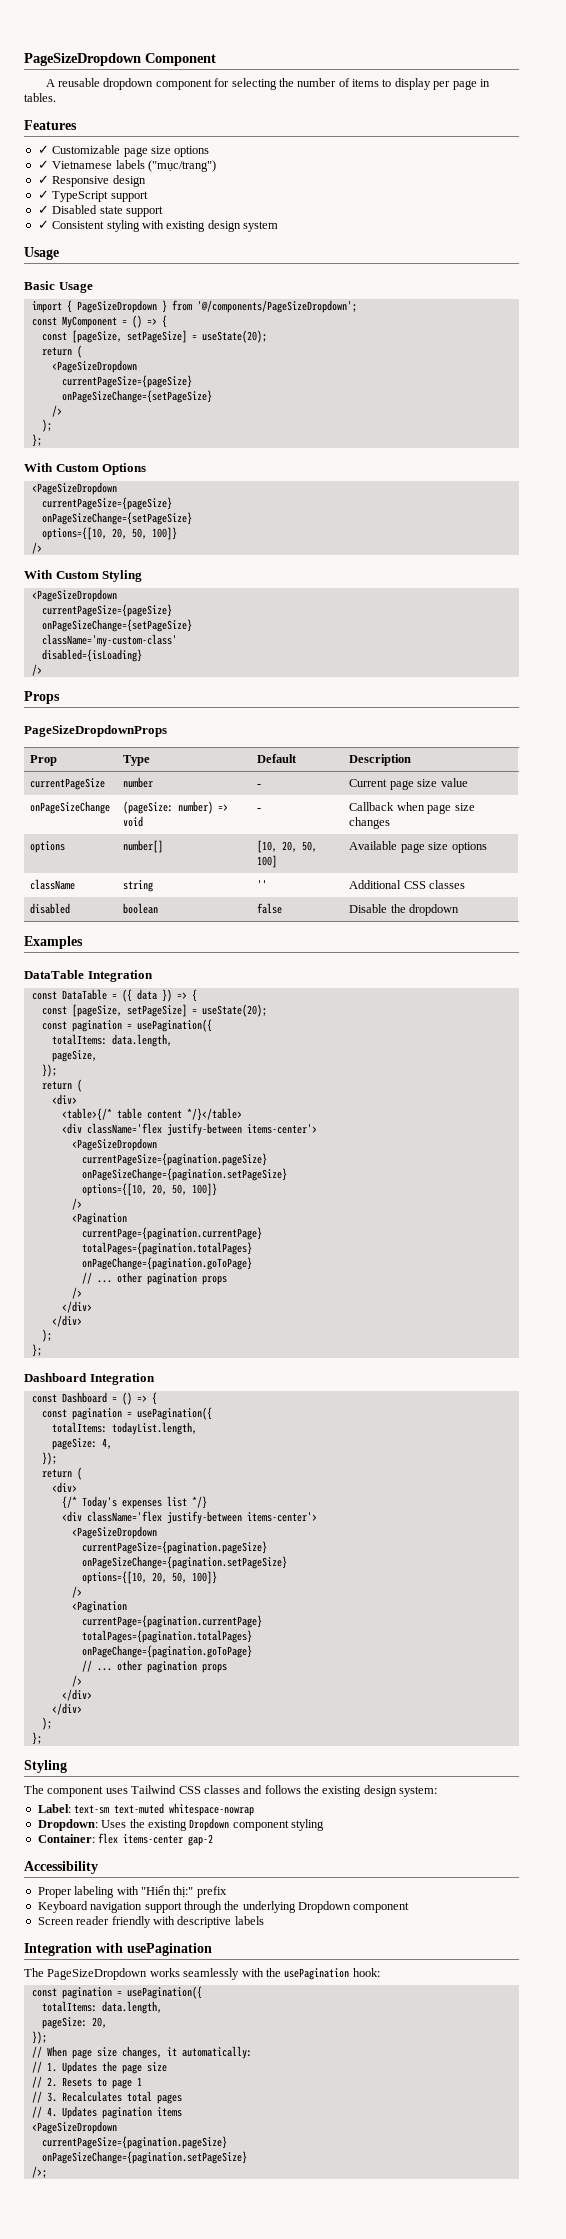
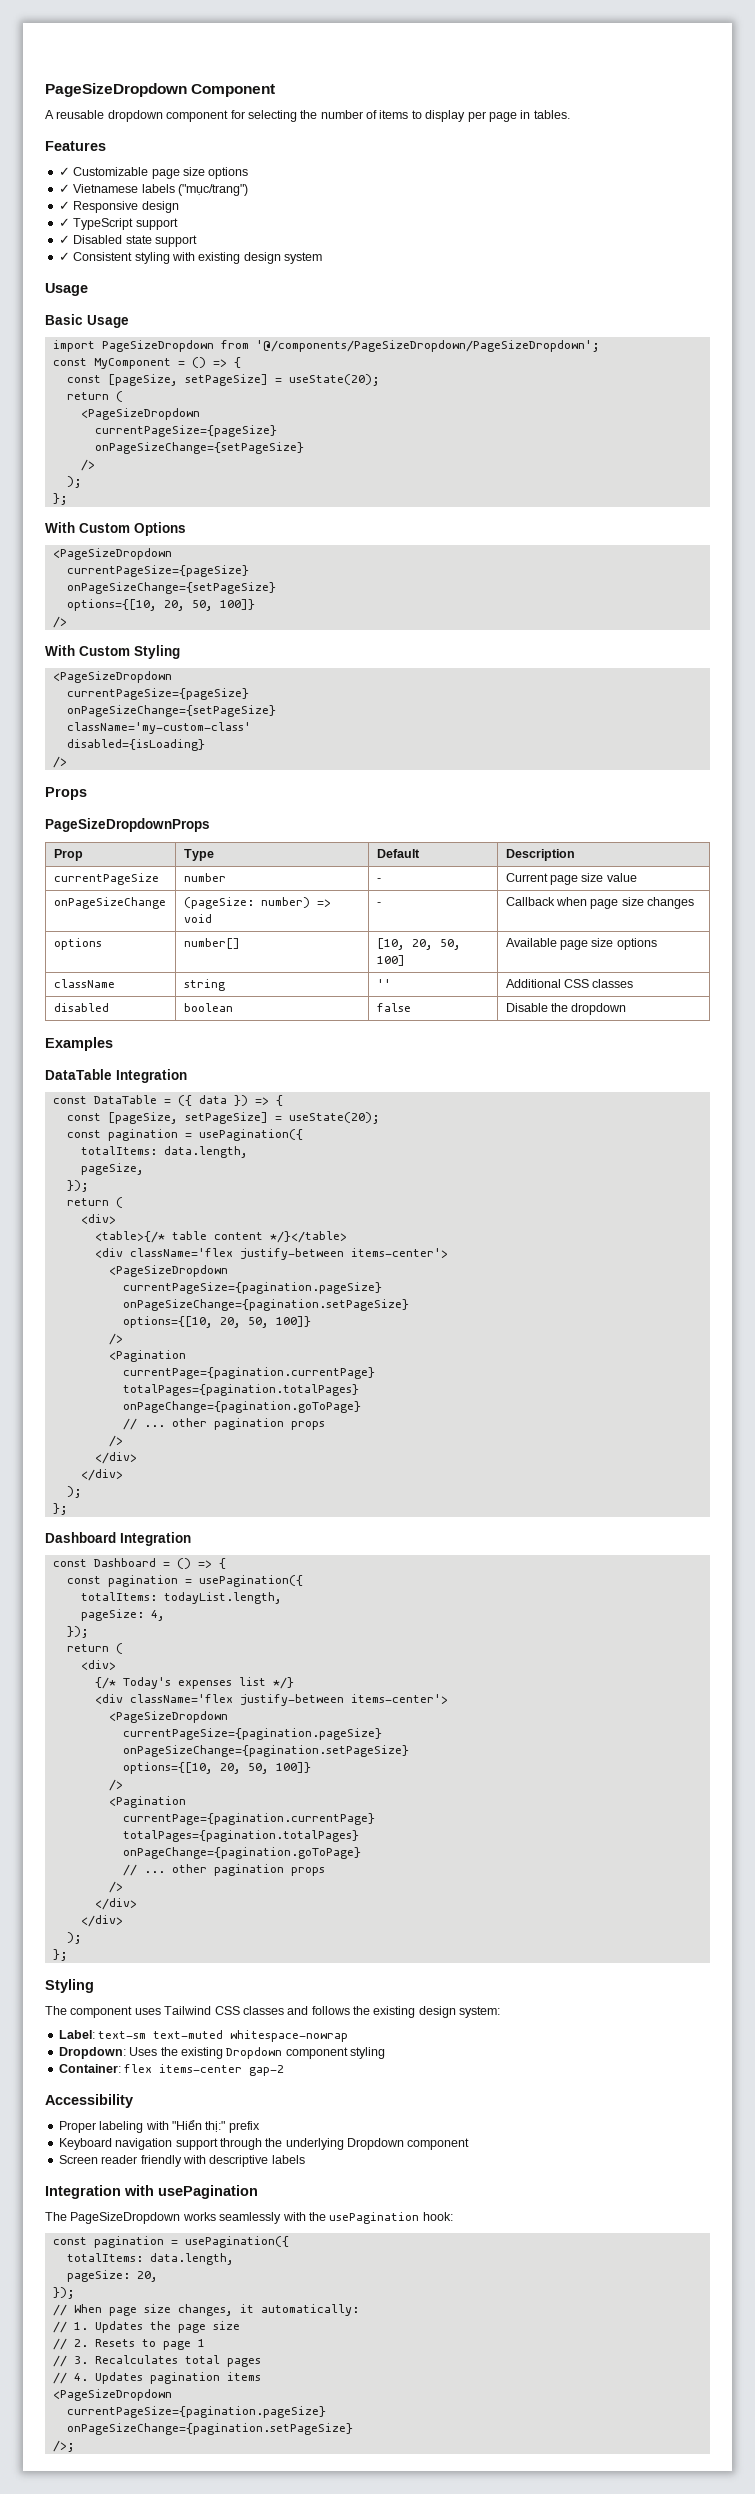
- import { PageSizeDropdown } from '@/components/PageSizeDropdown';
+ import PageSizeDropdown from '@/components/PageSizeDropdown/PageSizeDropdown';

